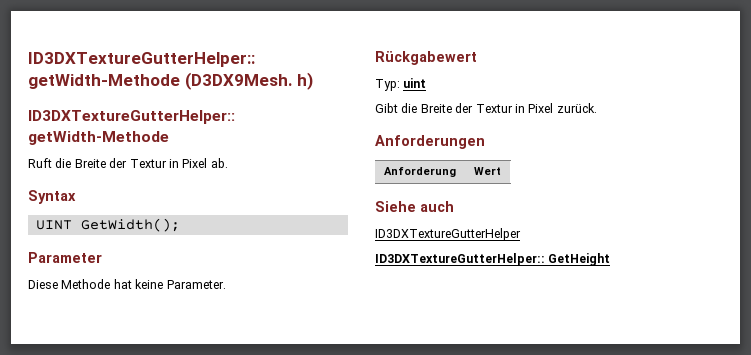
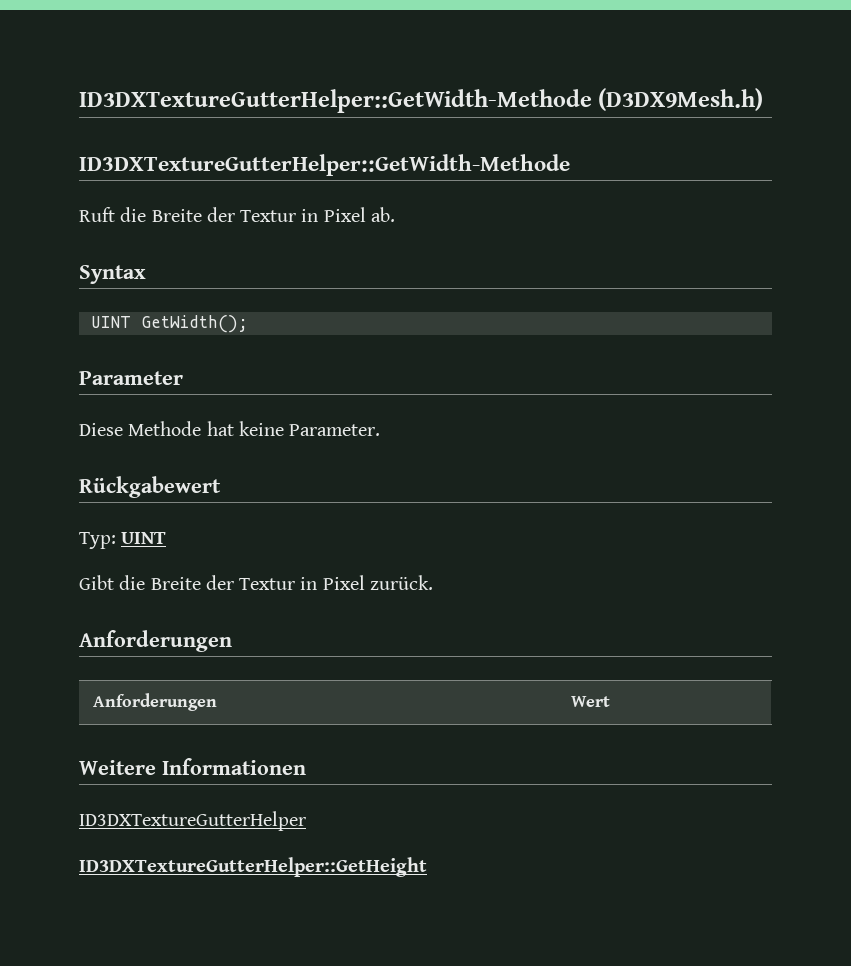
- ID3DXTextureGutterHelper:: getWidth-Methode (D3DX9Mesh. h)
- ID3DXTextureGutterHelper:: getWidth-Methode
+ ID3DXTextureGutterHelper::GetWidth-Methode (D3DX9Mesh.h)
+ ID3DXTextureGutterHelper::GetWidth-Methode
- Typ: uint
+ Typ: UINT
- Anforderung | Wert
+ Anforderungen | Wert
- Siehe auch
+ Weitere Informationen
- ID3DXTextureGutterHelper:: GetHeight
+ ID3DXTextureGutterHelper::GetHeight

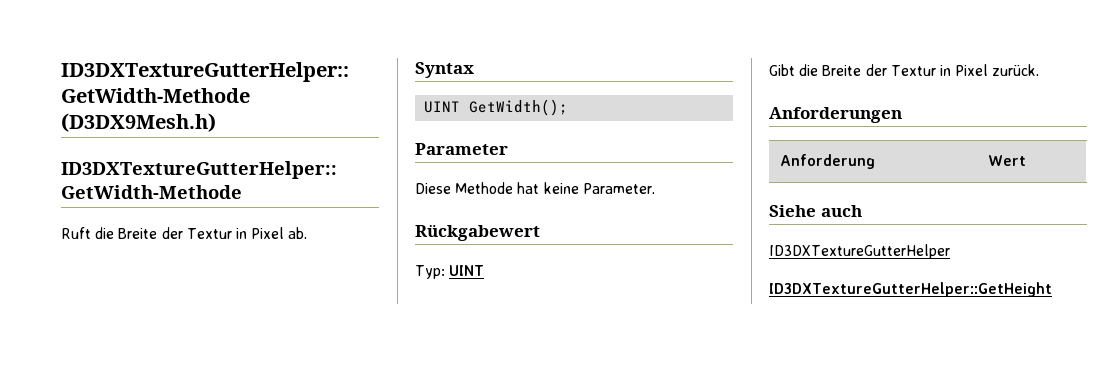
- Anforderungen | Wert
+ Anforderung | Wert
- Weitere Informationen
+ Siehe auch

